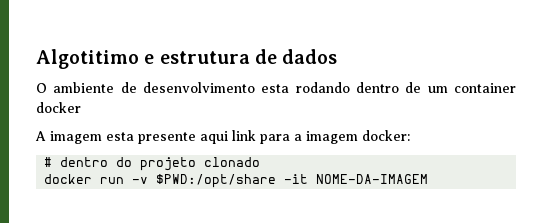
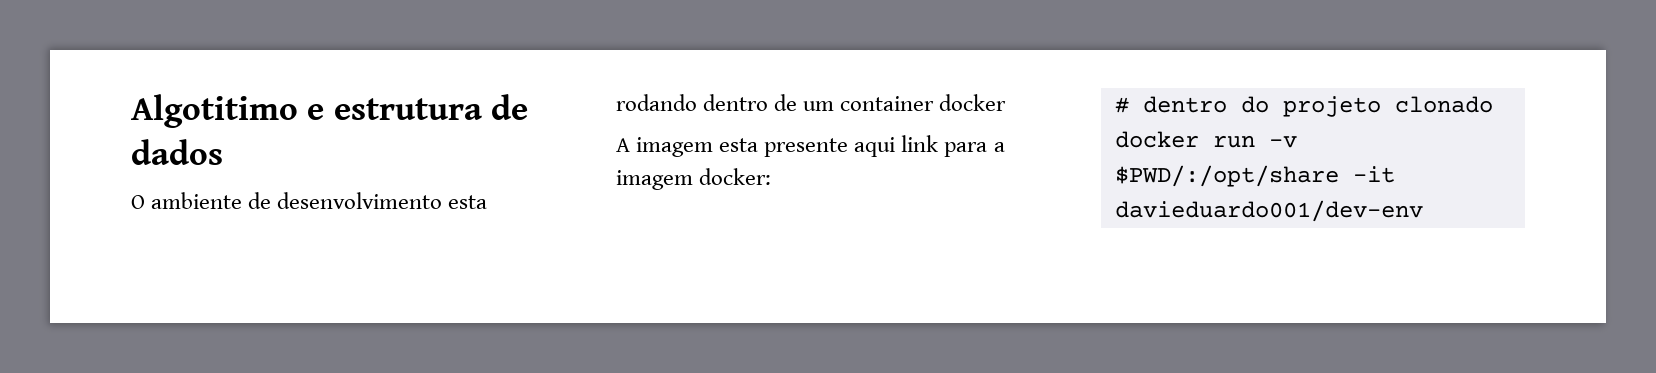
- docker run -v $PWD:/opt/share -it NOME-DA-IMAGEM
+ docker run -v $PWD/:/opt/share -it davieduardo001/dev-env

